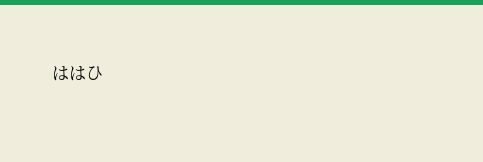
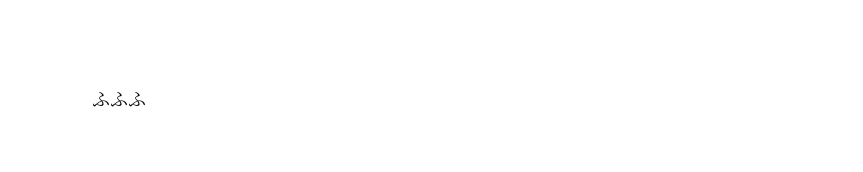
- ははひ
+ ふふふ

